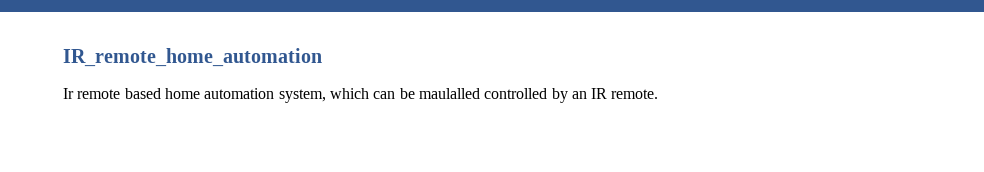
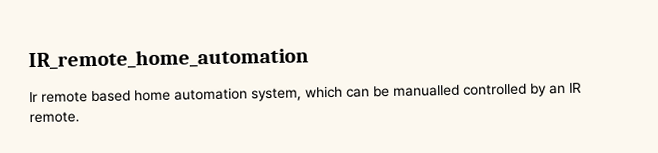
- Ir remote based home automation system, which can be maulalled controlled by an IR remote.
+ Ir remote based home automation system, which can be manualled controlled by an IR remote.

